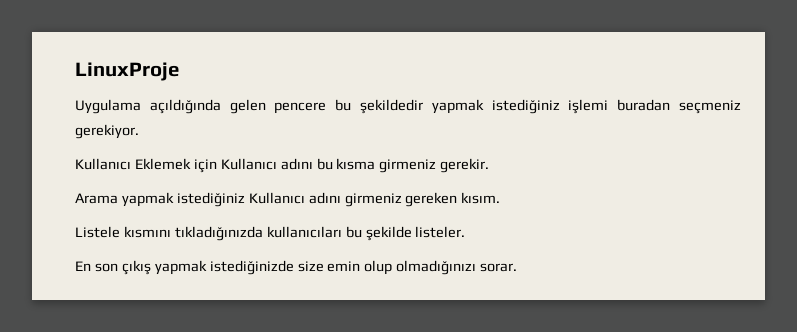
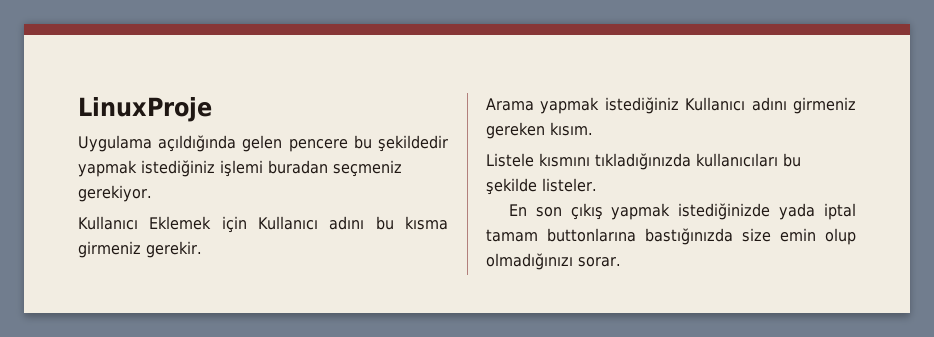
- En son çıkış yapmak istediğinizde size emin olup olmadığınızı sorar.
+ En son çıkış yapmak istediğinizde yada iptal tamam buttonlarına bastığınızda size emin olup olmadığınızı sorar.

